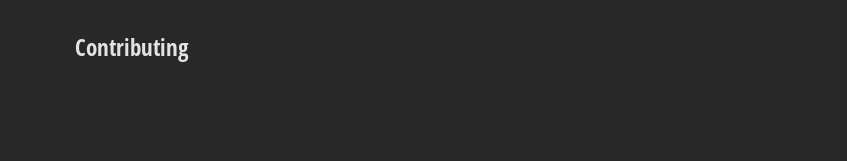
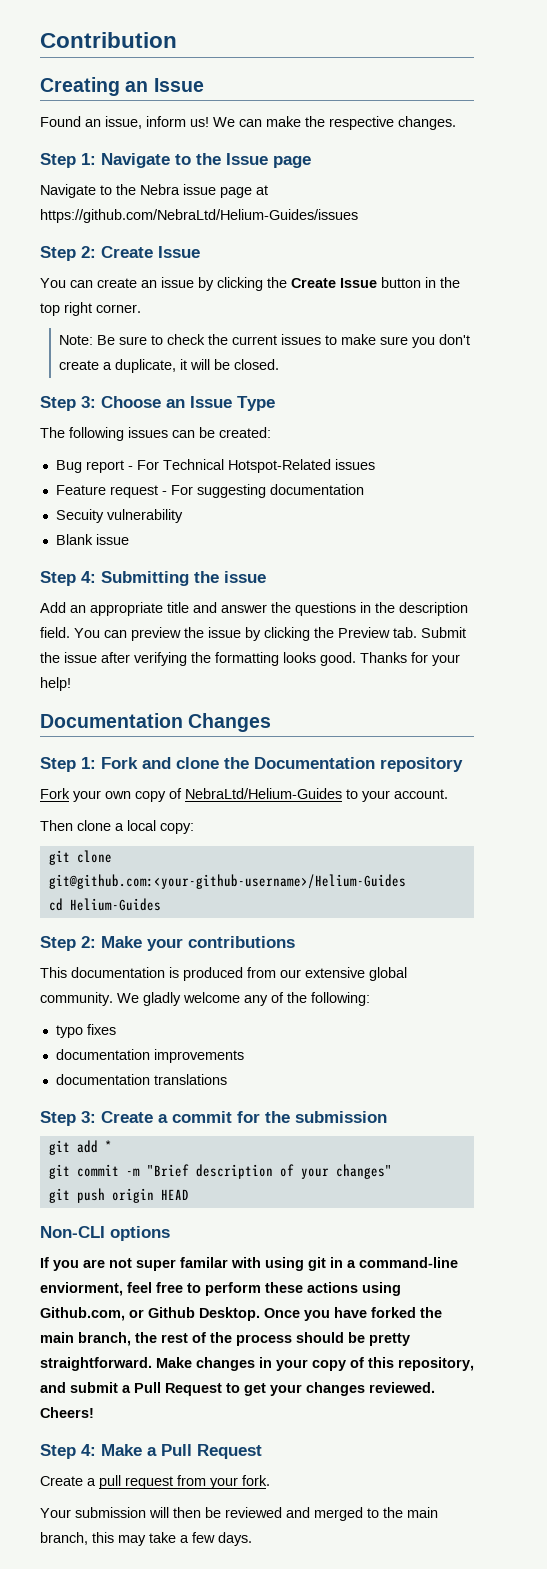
- Contributing
+ Contribution
+ Creating an Issue
+ Found an issue, inform us! We can make the respective changes.
+ Step 1: Navigate to the Issue page
+ Navigate to the Nebra issue page at https://github.com/NebraLtd/Helium-Guides/issues
+ Step 2: Create Issue
+ You can create an issue by clicking the Create Issue button in the top right corner.
+ Note: Be sure to check the current issues to make sure you don't create a duplicate, it will be closed.
+ Step 3: Choose an Issue Type
+ The following issues can be created:
+ Bug report - For Technical Hotspot-Related issues
+ Feature request - For suggesting documentation
+ Secuity vulnerability
+ Blank issue
+ Step 4: Submitting the issue
+ Add an appropriate title and answer the questions in the description field. You can preview the issue by clicking the Preview tab. Submit the issue after verifying the formatting looks good. Thanks for your help!
+ Documentation Changes
+ Step 1: Fork and clone the Documentation repository
+ Fork your own copy of NebraLtd/Helium-Guides to your account.
+ Then clone a local copy:
+ git clone git@github.com:<your-github-username>/Helium-Guides
+ cd Helium-Guides
+ Step 2: Make your contributions
+ This documentation is produced from our extensive global community. We gladly welcome any of the following:
+ typo fixes
+ documentation improvements
+ documentation translations
+ Step 3: Create a commit for the submission
+ git add *
+ git commit -m "Brief description of your changes"
+ git push origin HEAD
+ Non-CLI options
+ If you are not super familar with using git in a command-line enviorment, feel free to perform these actions using Github.com, or Github Desktop. Once you have forked the main branch, the rest of the process should be pretty straightforward. Make changes in your copy of this repository, and submit a Pull Request to get your changes reviewed. Cheers!
+ Step 4: Make a Pull Request
+ Create a pull request from your fork.
+ Your submission will then be reviewed and merged to the main branch, this may take a few days.

